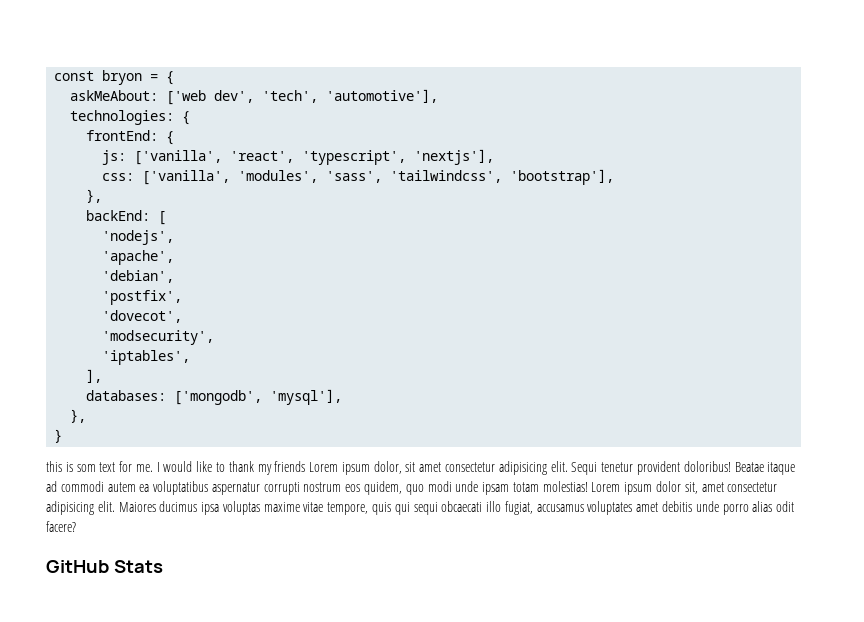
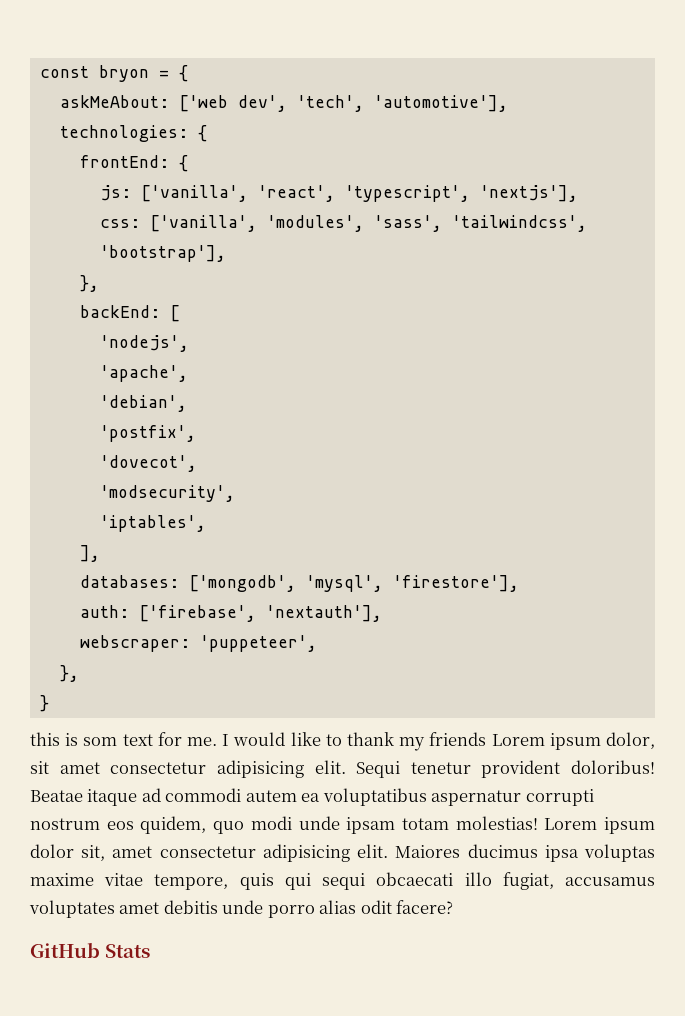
- databases: ['mongodb', 'mysql'],
+ databases: ['mongodb', 'mysql', 'firestore'],
+ auth: ['firebase', 'nextauth'],
+ webscraper: 'puppeteer',

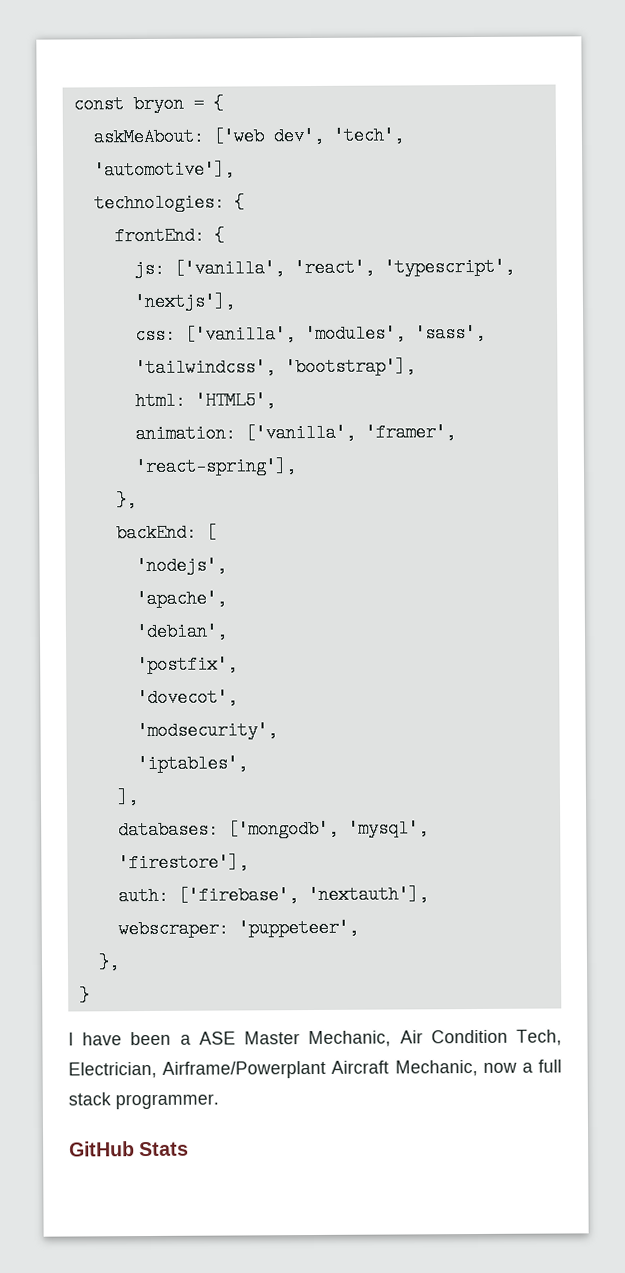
+ html: 'HTML5',
+ animation: ['vanilla', 'framer', 'react-spring'],
- this is som text for me. I would like to thank my friends Lorem ipsum dolor, sit amet consectetur adipisicing elit. Sequi tenetur provident doloribus! Beatae itaque ad commodi autem ea voluptatibus aspernatur corrupti nostrum eos quidem, quo modi unde ipsam totam molestias! Lorem ipsum dolor sit, amet consectetur adipisicing elit. Maiores ducimus ipsa voluptas maxime vitae tempore, quis qui sequi obcaecati illo fugiat, accusamus voluptates amet debitis unde porro alias odit facere?
+ I have been a ASE Master Mechanic, Air Condition Tech, Electrician, Airframe/Powerplant Aircraft Mechanic, now a full stack programmer.

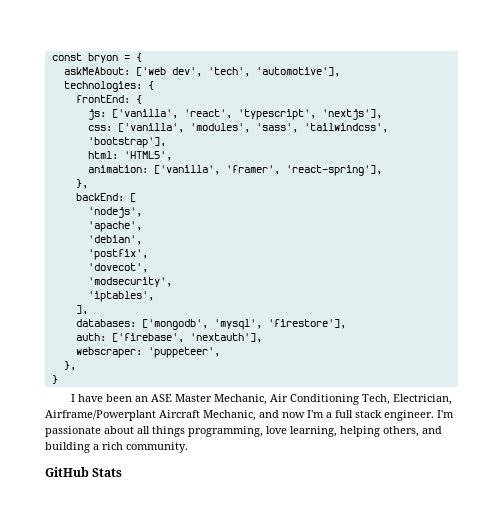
- I have been a ASE Master Mechanic, Air Condition Tech, Electrician, Airframe/Powerplant Aircraft Mechanic, now a full stack programmer.
+ I have been an ASE Master Mechanic, Air Conditioning Tech, Electrician, Airframe/Powerplant Aircraft Mechanic, and now I'm a full stack engineer. I'm passionate about all things programming, love learning, helping others, and building a rich community.

